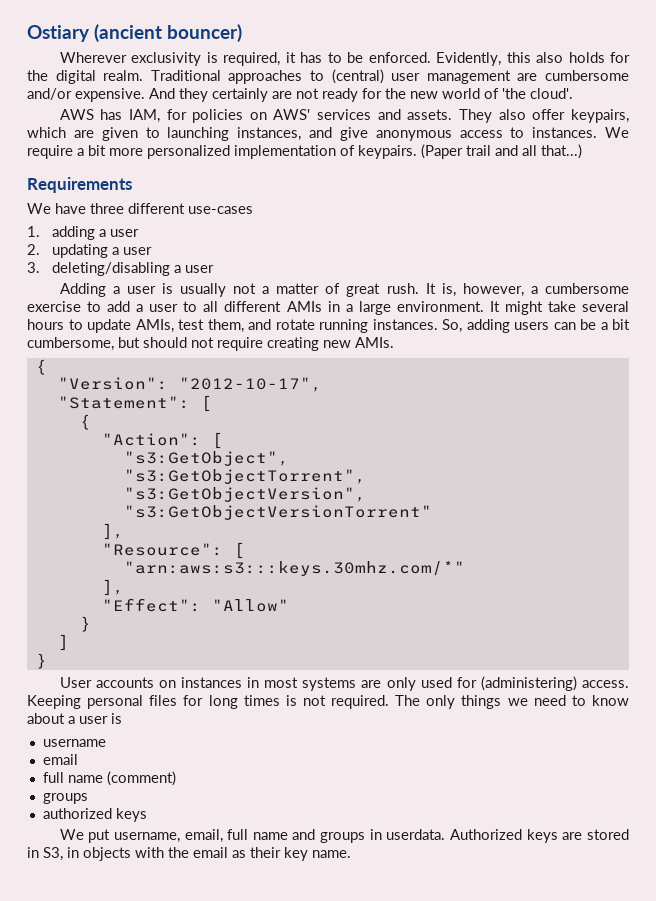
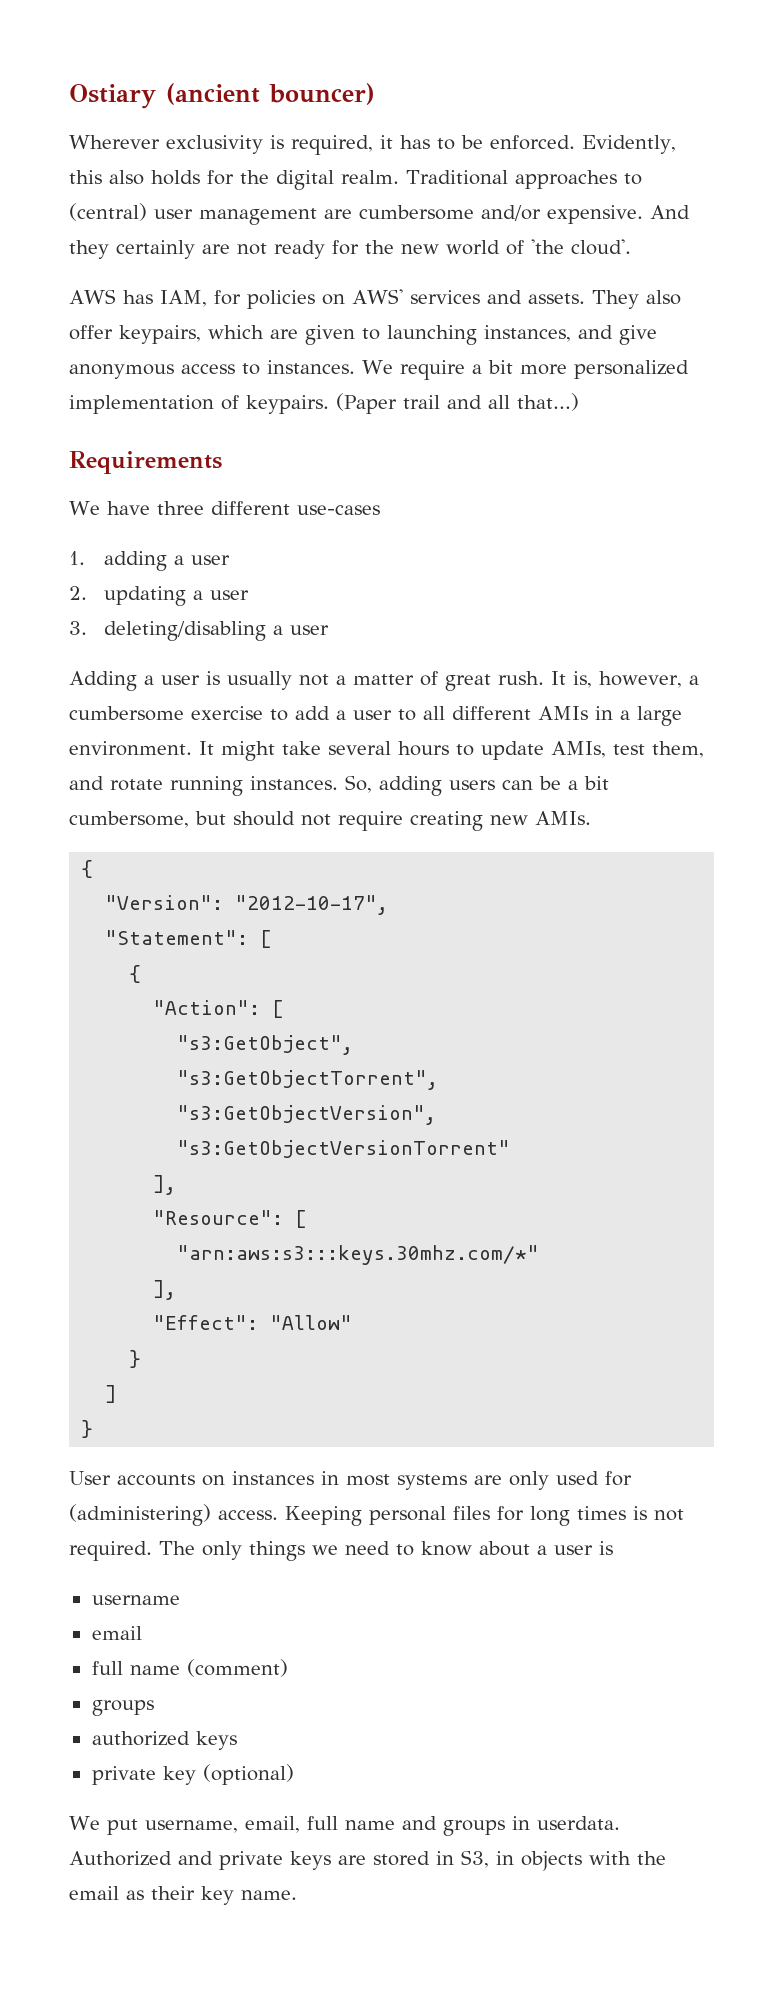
+ private key (optional)
- Authorized keys are stored in S3, in objects with the email as their key name.
+ Authorized and private keys are stored in S3, in objects with the email as their key name.

